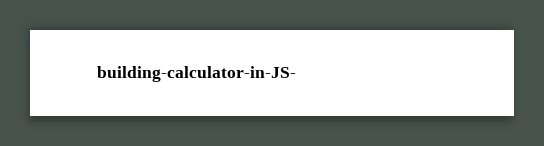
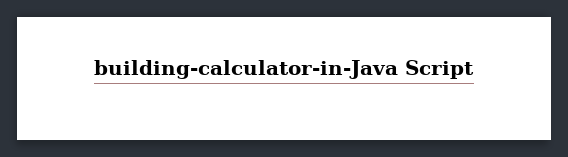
- building-calculator-in-JS-
+ building-calculator-in-Java Script

